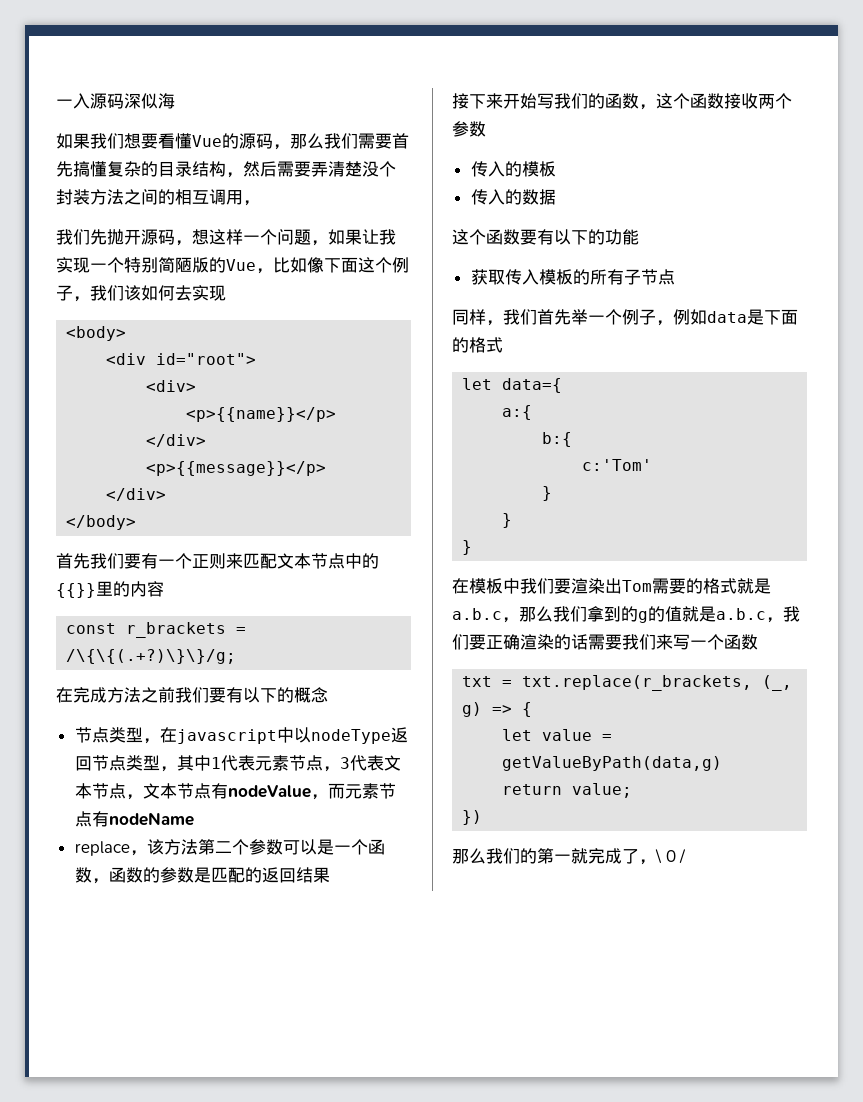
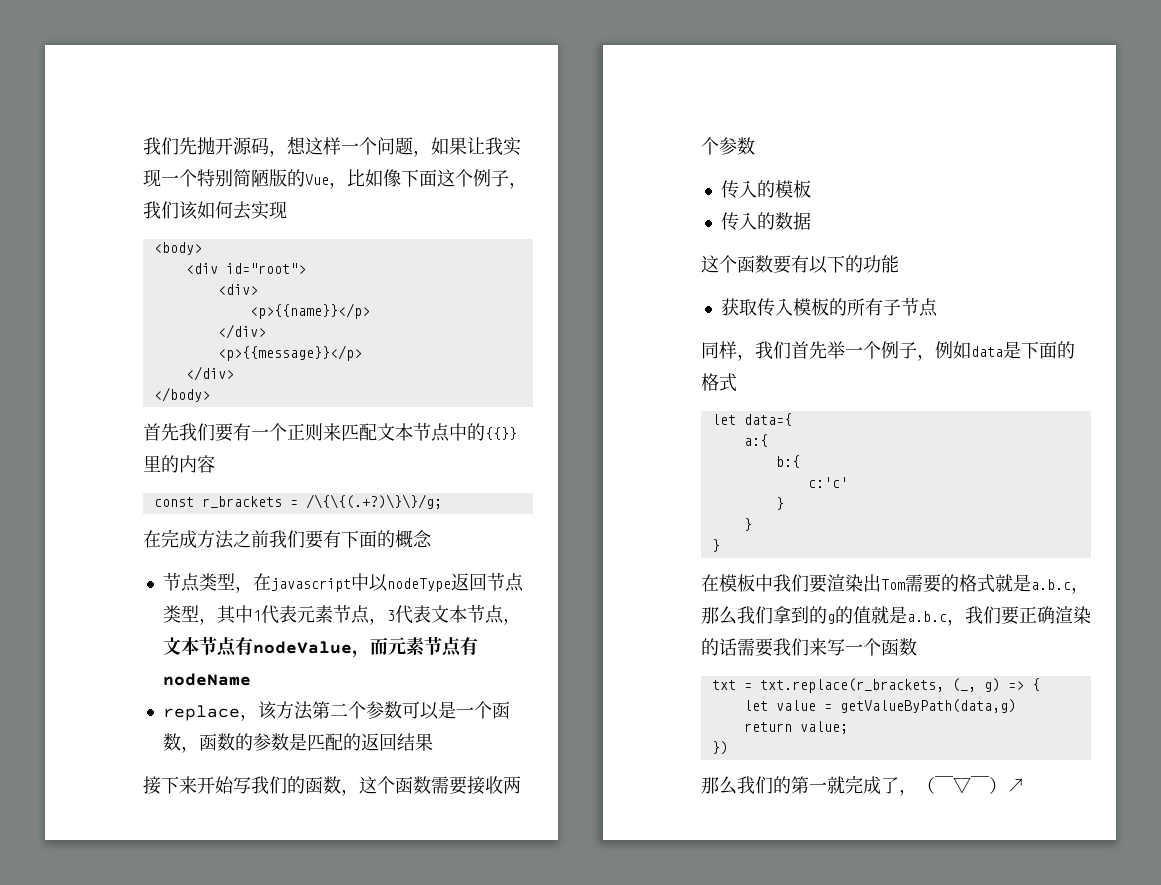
- 一入源码深似海
- 如果我们想要看懂Vue的源码，那么我们需要首先搞懂复杂的目录结构，然后需要弄清楚没个封装方法之间的相互调用，
- 在完成方法之前我们要有以下的概念
+ 在完成方法之前我们要有下面的概念
- 接下来开始写我们的函数，这个函数接收两个参数
+ 接下来开始写我们的函数，这个函数需要接收两个参数
- c:'Tom'
+ c:'c'
- 那么我们的第一就完成了，\ 0 /
+ 那么我们的第一就完成了，（￣▽￣）↗

